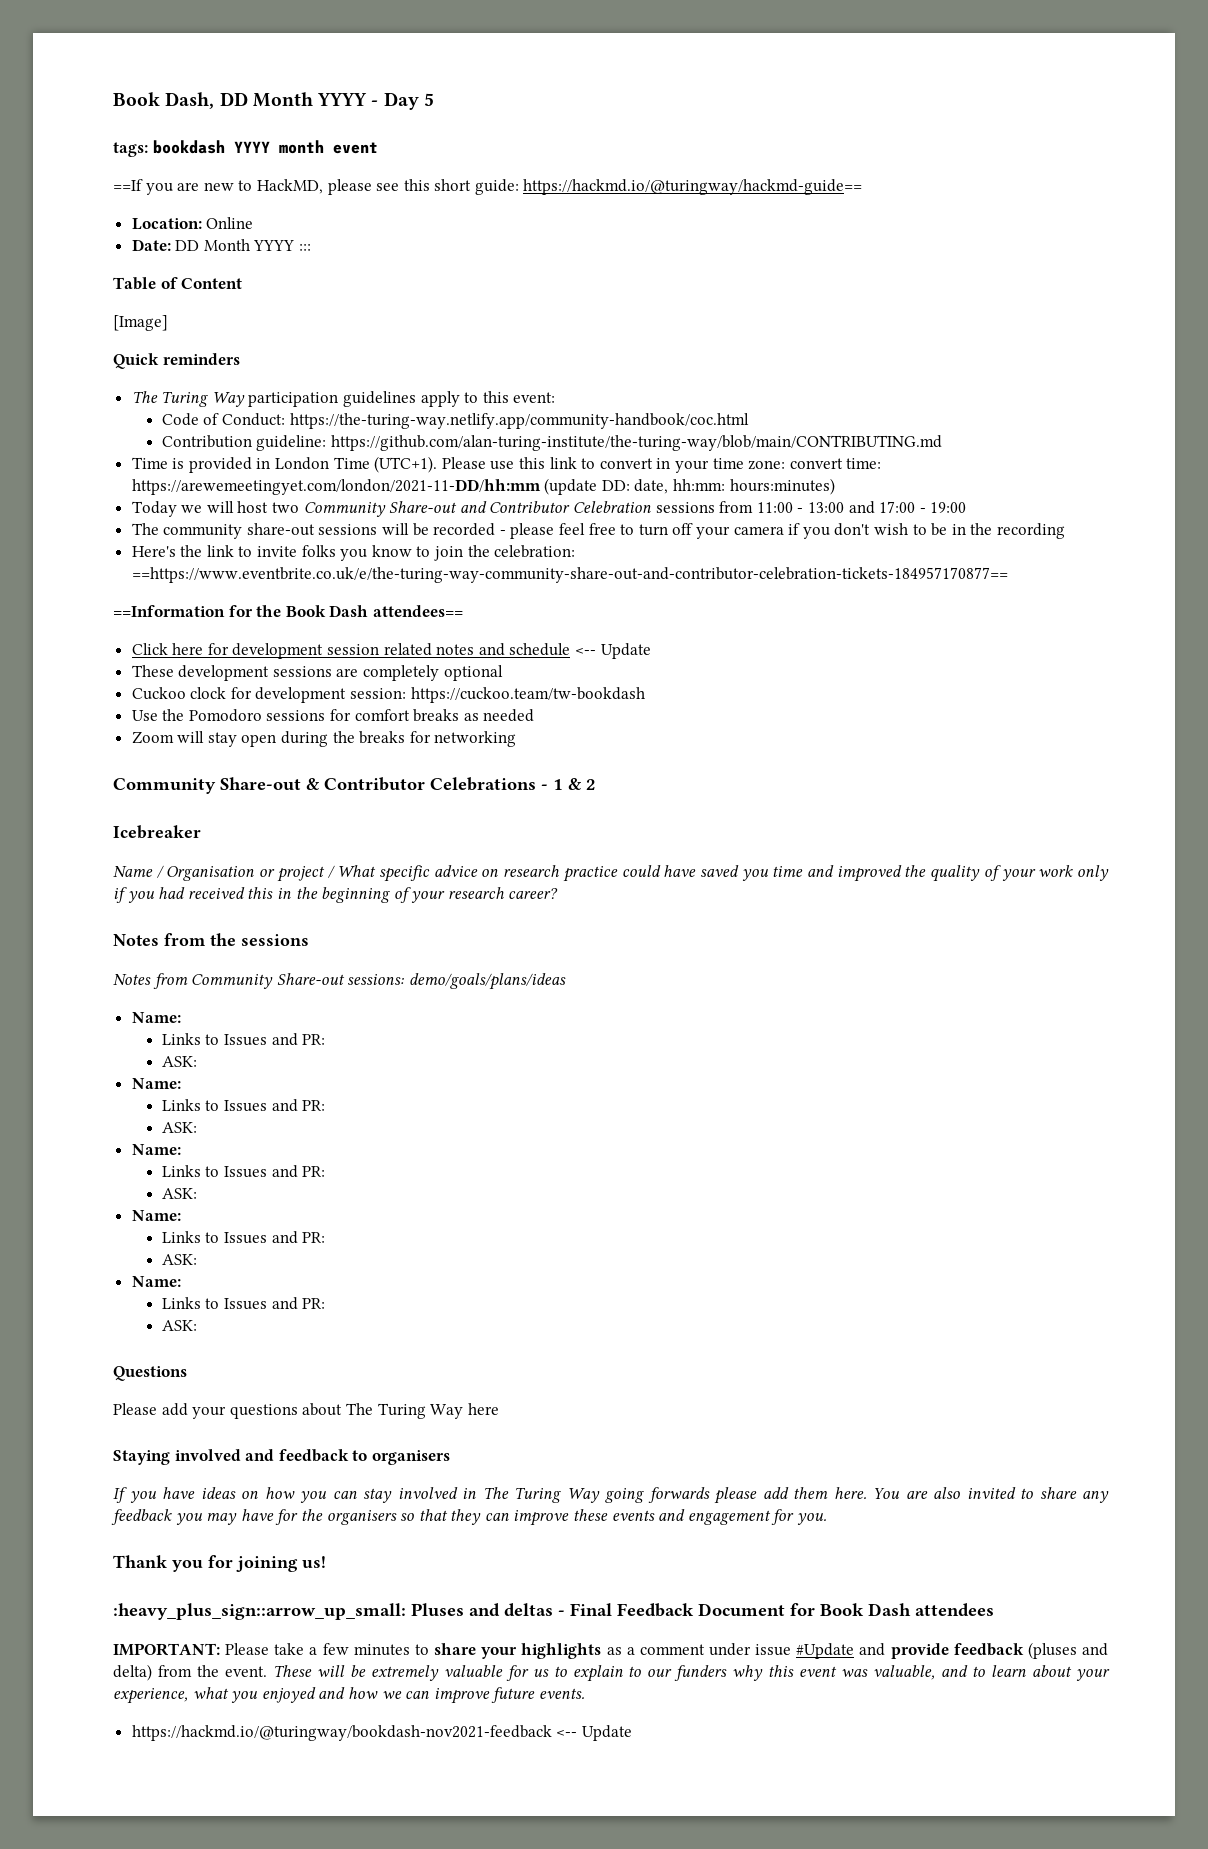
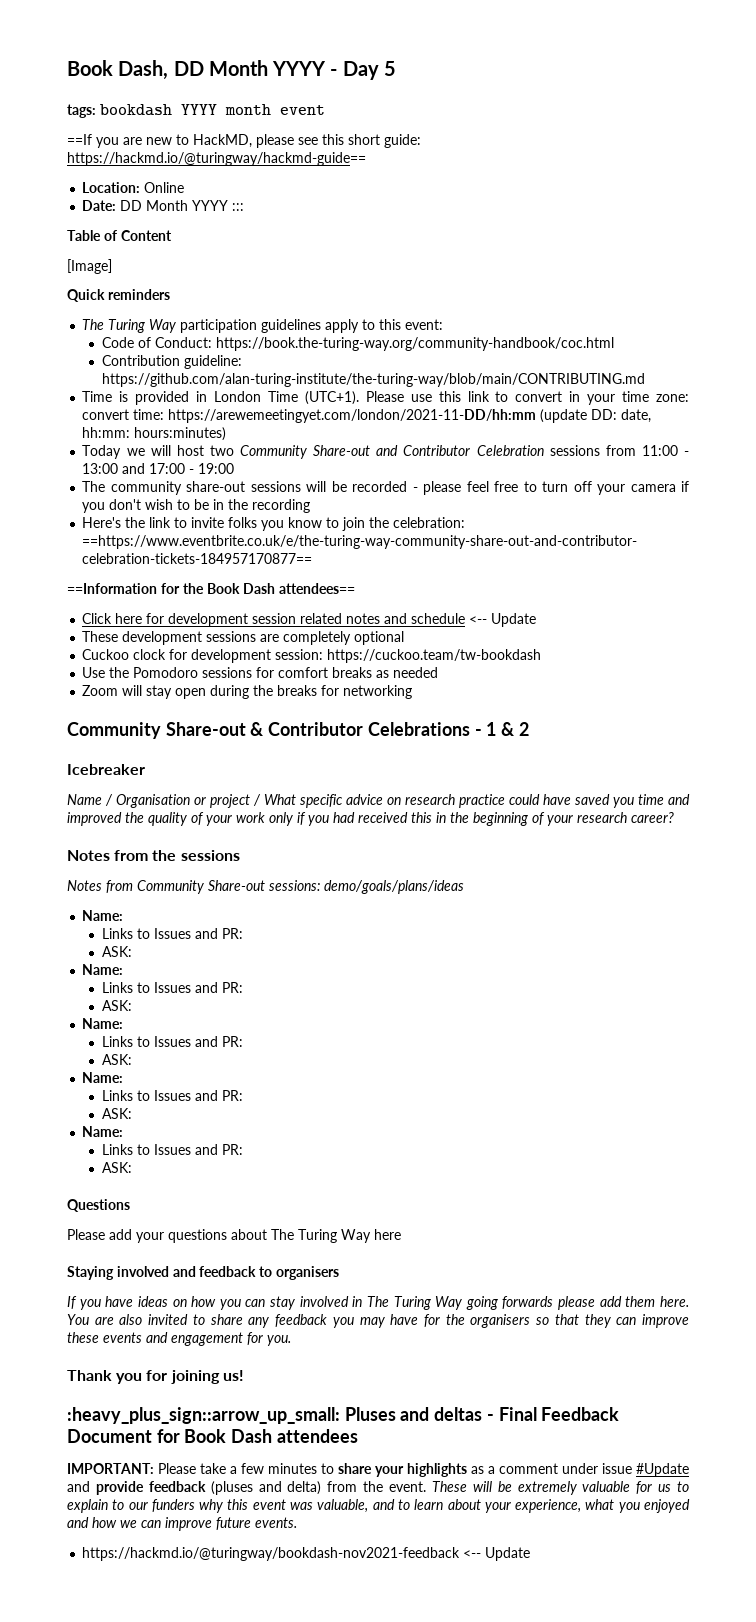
- Code of Conduct: https://the-turing-way.netlify.app/community-handbook/coc.html
+ Code of Conduct: https://book.the-turing-way.org/community-handbook/coc.html

